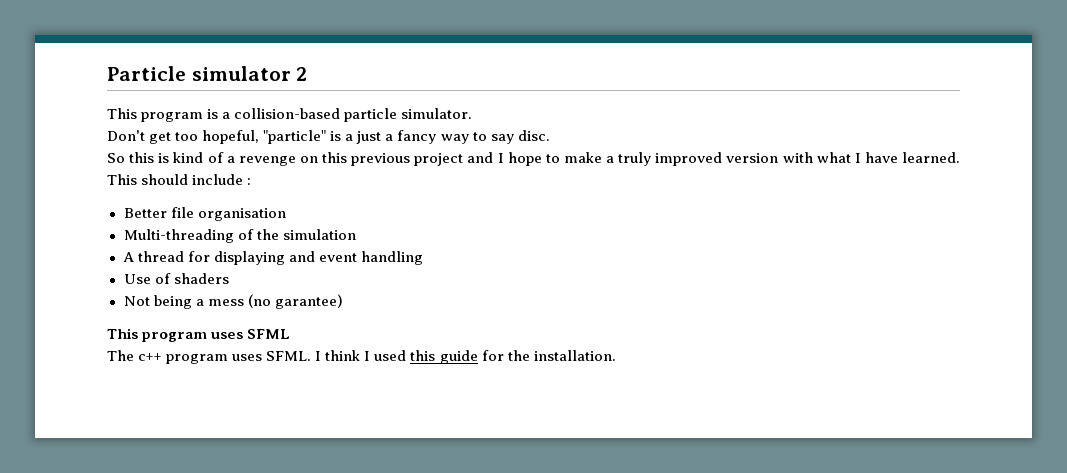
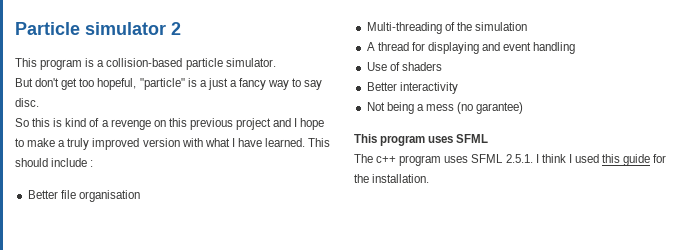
- Don't get too hopeful, "particle" is a just a fancy way to say disc.
+ But don't get too hopeful, "particle" is a just a fancy way to say disc.
+ Better interactivity
- The c++ program uses SFML. I think I used this guide for the installation.
+ The c++ program uses SFML 2.5.1. I think I used this guide for the installation.

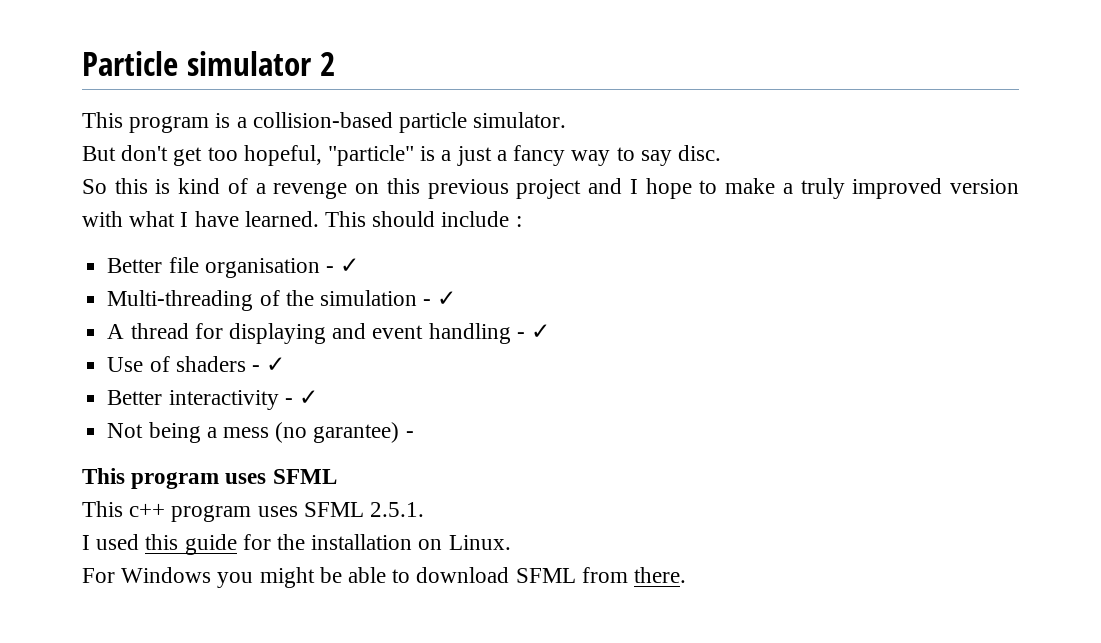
- Better file organisation
+ Better file organisation - ✓
- Multi-threading of the simulation
+ Multi-threading of the simulation - ✓
- A thread for displaying and event handling
+ A thread for displaying and event handling - ✓
- Use of shaders
+ Use of shaders - ✓
- Better interactivity
+ Better interactivity - ✓
- Not being a mess (no garantee)
+ Not being a mess (no garantee) -
- The c++ program uses SFML 2.5.1. I think I used this guide for the installation.
+ This c++ program uses SFML 2.5.1.
+ I used this guide for the installation on Linux.
+ For Windows you might be able to download SFML from there.

